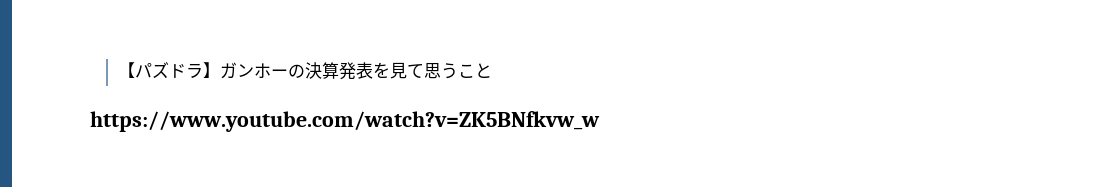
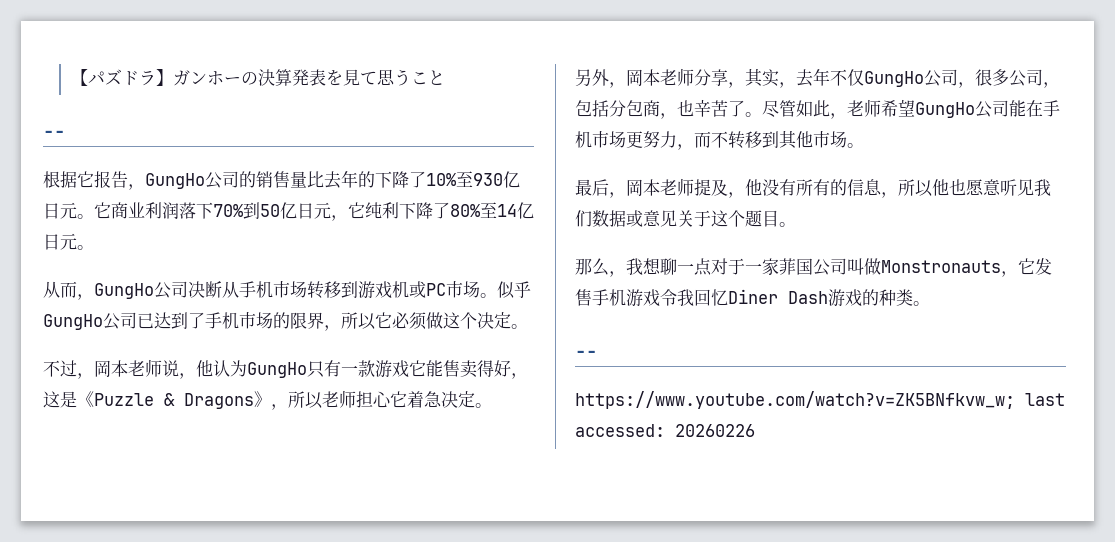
  【パズドラ】ガンホーの決算発表を見て思うこと
- https://www.youtube.com/watch?v=ZK5BNfkvw_w
+ --
+ 根据它报告，GungHo公司的销售量比去年的下降了10%至930亿日元。它商业利润落下70%到50亿日元，它纯利下降了80%至14亿日元。
+ 从而，GungHo公司决断从手机市场转移到游戏机或PC市场。似乎GungHo公司已达到了手机市场的限界，所以它必须做这个决定。
+ 不过，岡本老师说，他认为GungHo只有一款游戏它能售卖得好，这是《Puzzle & Dragons》，所以老师担心它着急决定。
+ 另外，岡本老师分享，其实，去年不仅GungHo公司，很多公司，包括分包商，也辛苦了。尽管如此，老师希望GungHo公司能在手机市场更努力，而不转移到其他市场。
+ 最后，岡本老师提及，他没有所有的信息，所以他也愿意听见我们数据或意见关于这个题目。
+ 那么，我想聊一点对于一家菲国公司叫做Monstronauts，它发售手机游戏令我回忆Diner Dash游戏的种类。
+ --
+ https://www.youtube.com/watch?v=ZK5BNfkvw_w; last accessed: 20260226

